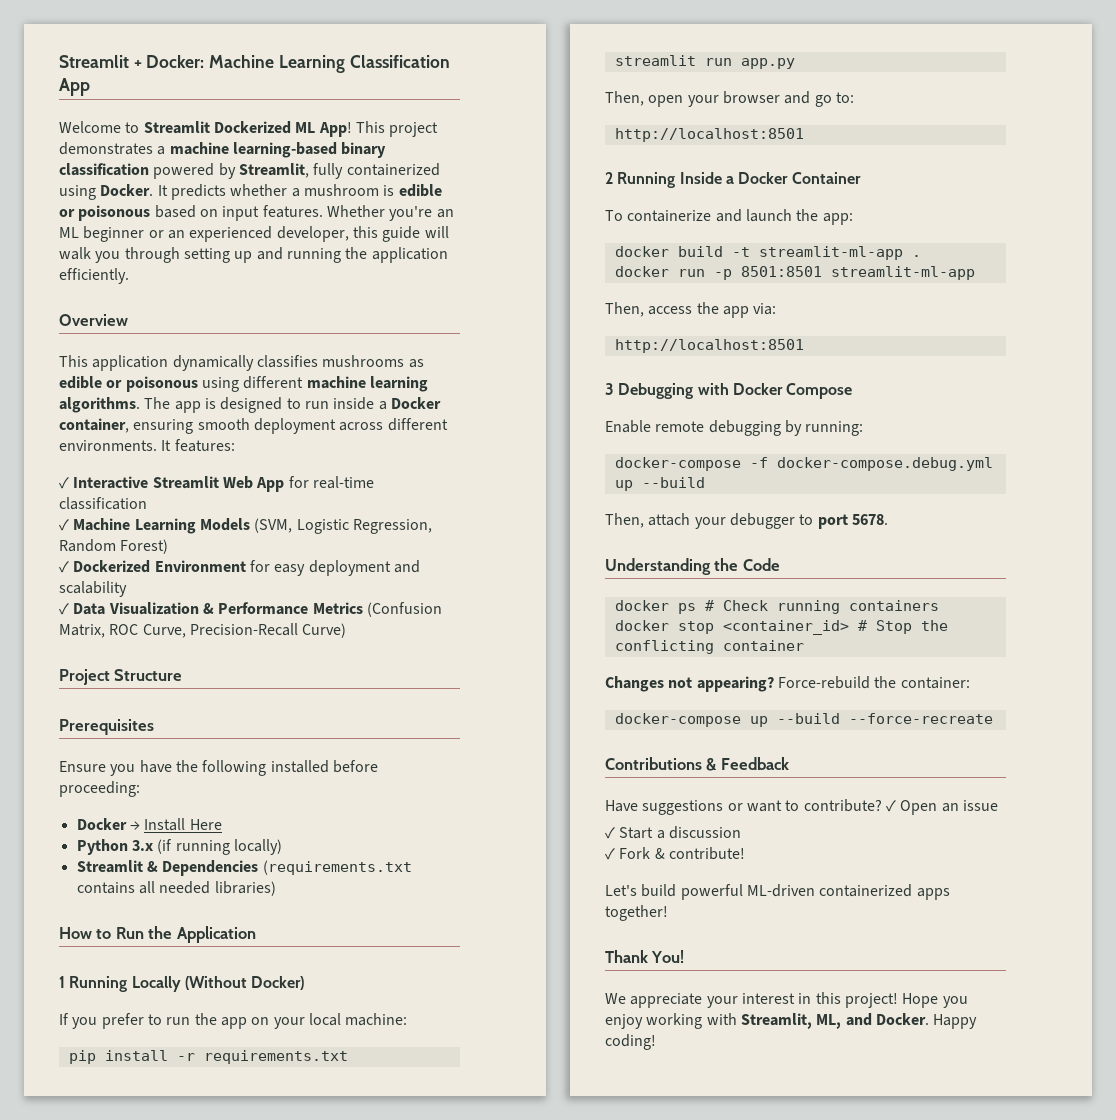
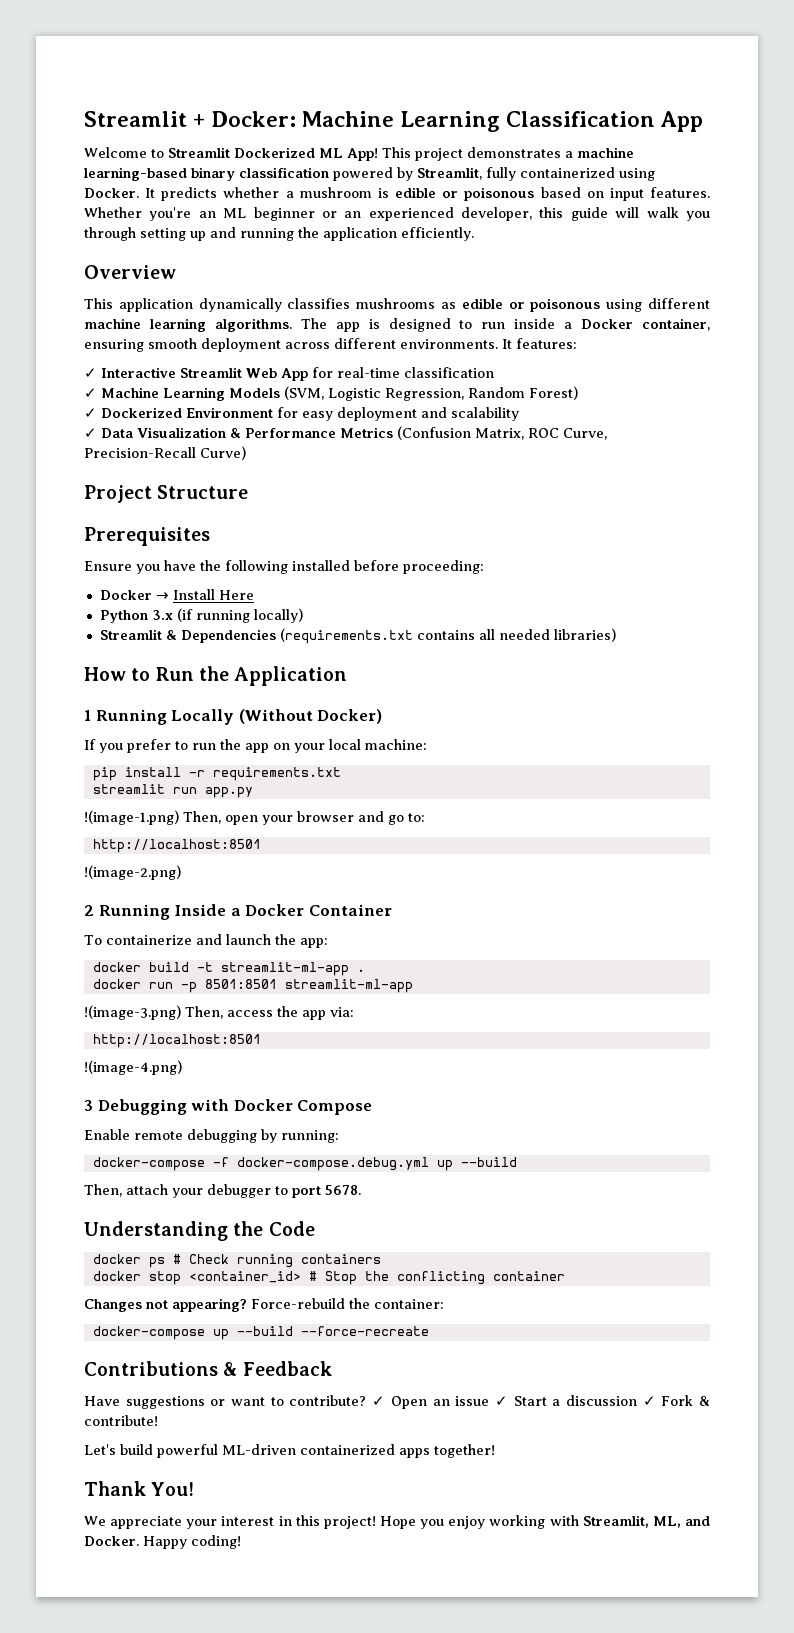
- Then, open your browser and go to:
+ !(image-1.png) Then, open your browser and go to:
+ !(image-2.png)
- Then, access the app via:
+ !(image-3.png) Then, access the app via:
+ !(image-4.png)
- ✓ Open an issue
- ✓ Start a discussion
- ✓ Fork & contribute!
+ ✓ Open an issue ✓ Start a discussion ✓ Fork & contribute!

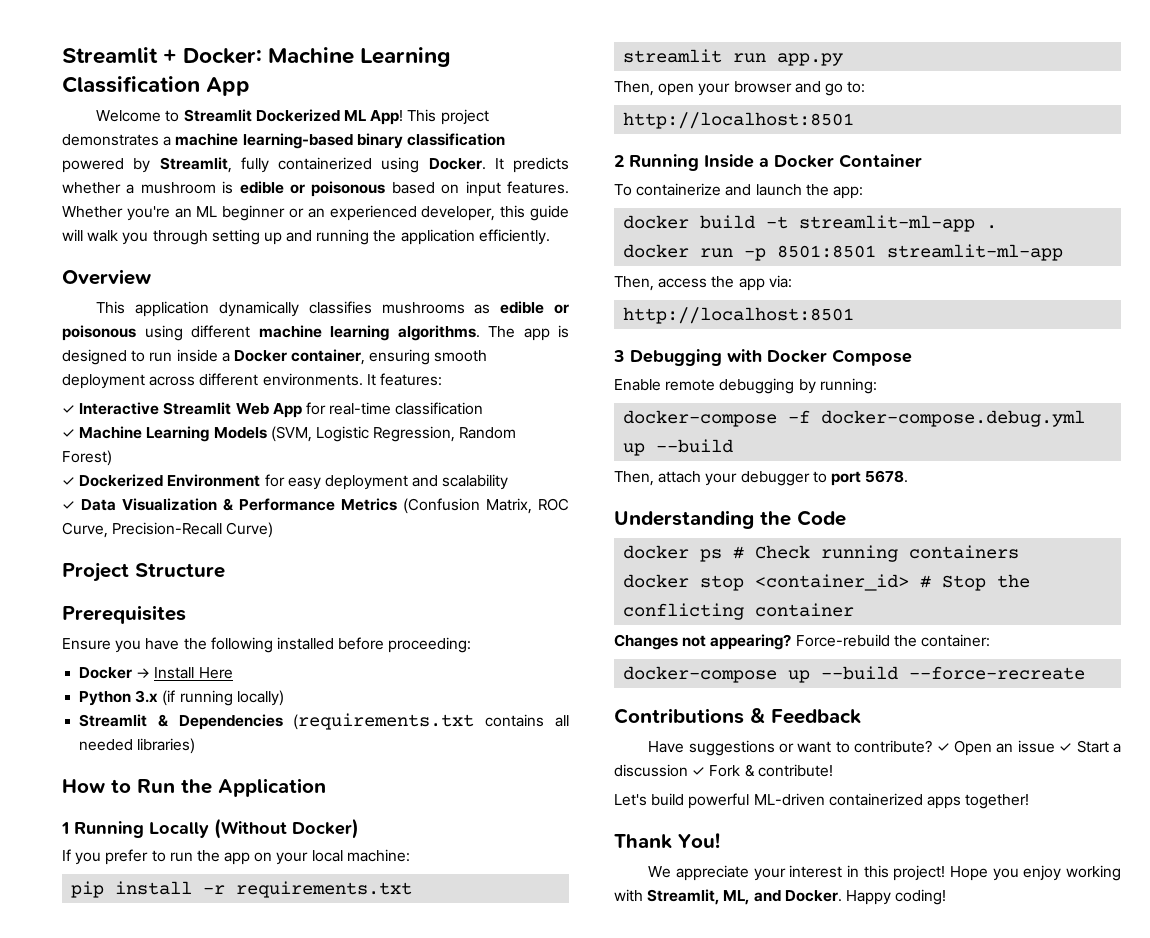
- !(image-1.png) Then, open your browser and go to:
+ Then, open your browser and go to:
- !(image-2.png)
- !(image-3.png) Then, access the app via:
+ Then, access the app via:
- !(image-4.png)

